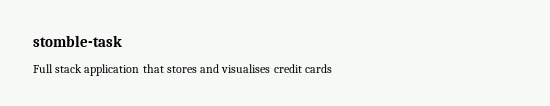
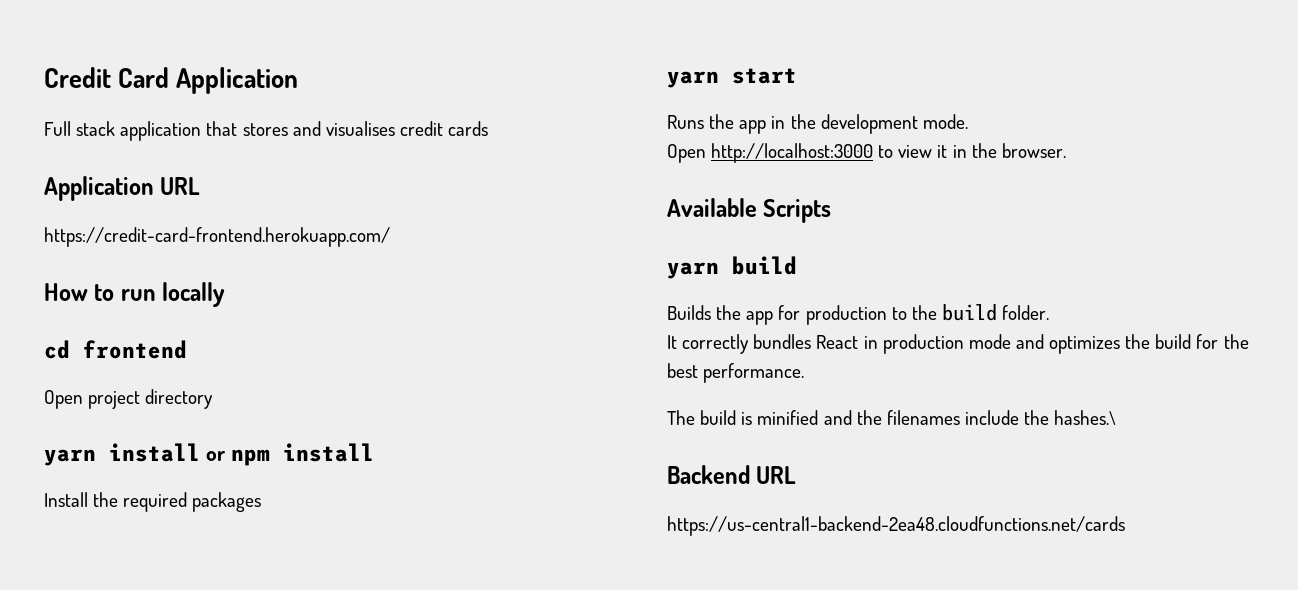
- stomble-task
+ Credit Card Application
+ Application URL
+ https://credit-card-frontend.herokuapp.com/
+ How to run locally
+ cd frontend
+ Open project directory
+ yarn install or npm install
+ Install the required packages
+ yarn start
+ Runs the app in the development mode.
+ Open http://localhost:3000 to view it in the browser.
+ Available Scripts
+ yarn build
+ Builds the app for production to the build folder.
+ It correctly bundles React in production mode and optimizes the build for the best performance.
+ The build is minified and the filenames include the hashes.\
+ Backend URL
+ https://us-central1-backend-2ea48.cloudfunctions.net/cards

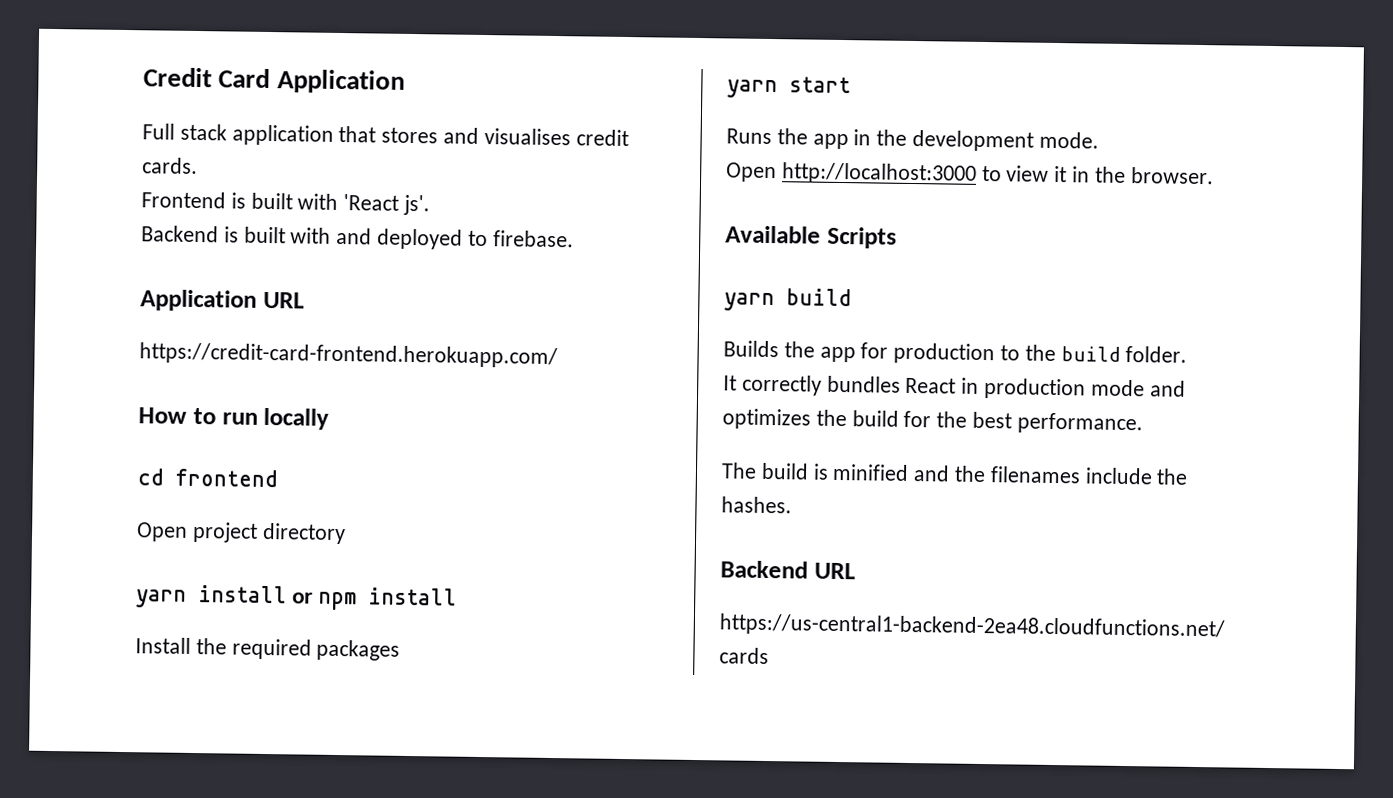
- Full stack application that stores and visualises credit cards
+ Full stack application that stores and visualises credit cards.
+ Frontend is built with 'React js'.
+ Backend is built with and deployed to firebase.
- The build is minified and the filenames include the hashes.\
+ The build is minified and the filenames include the hashes.

